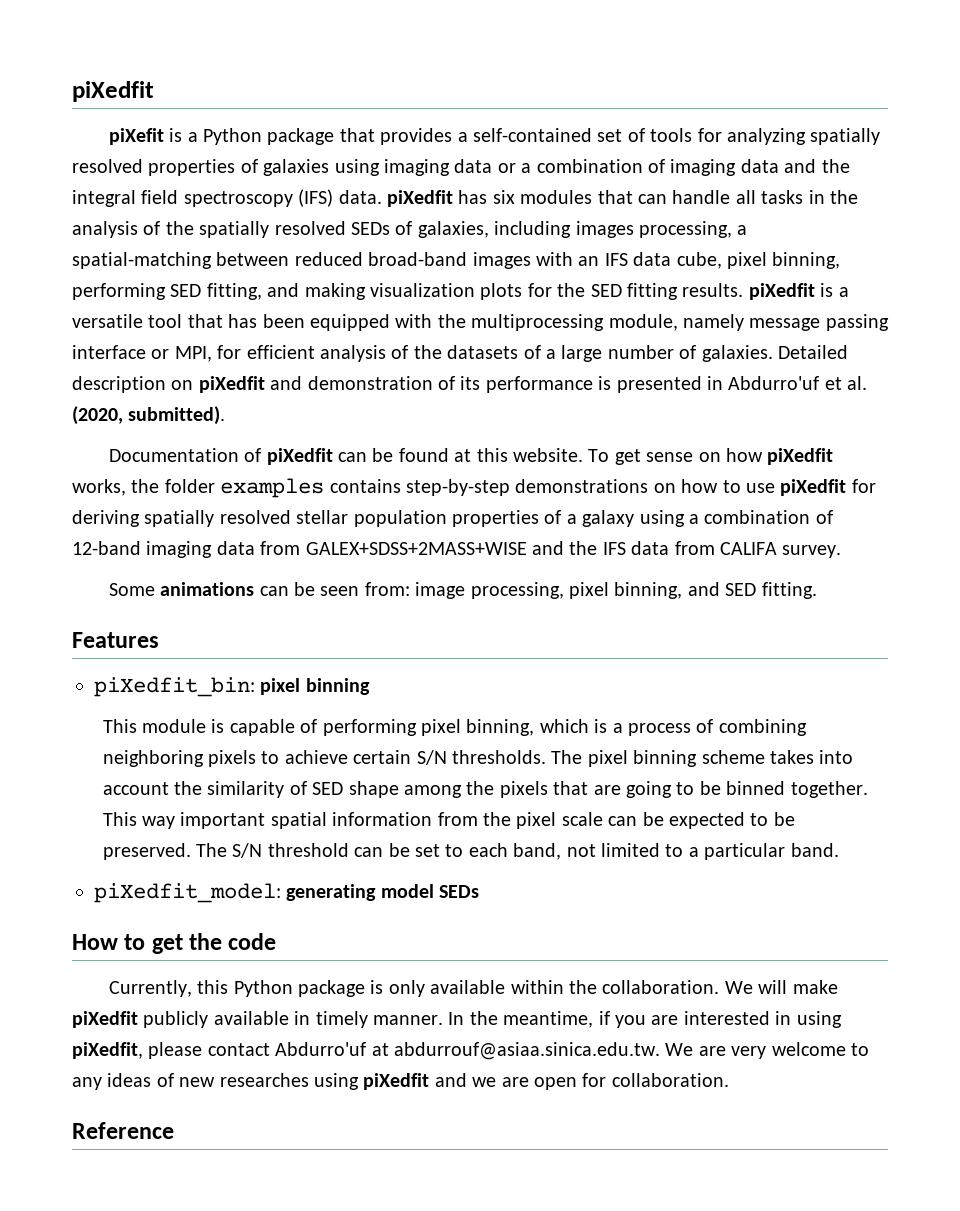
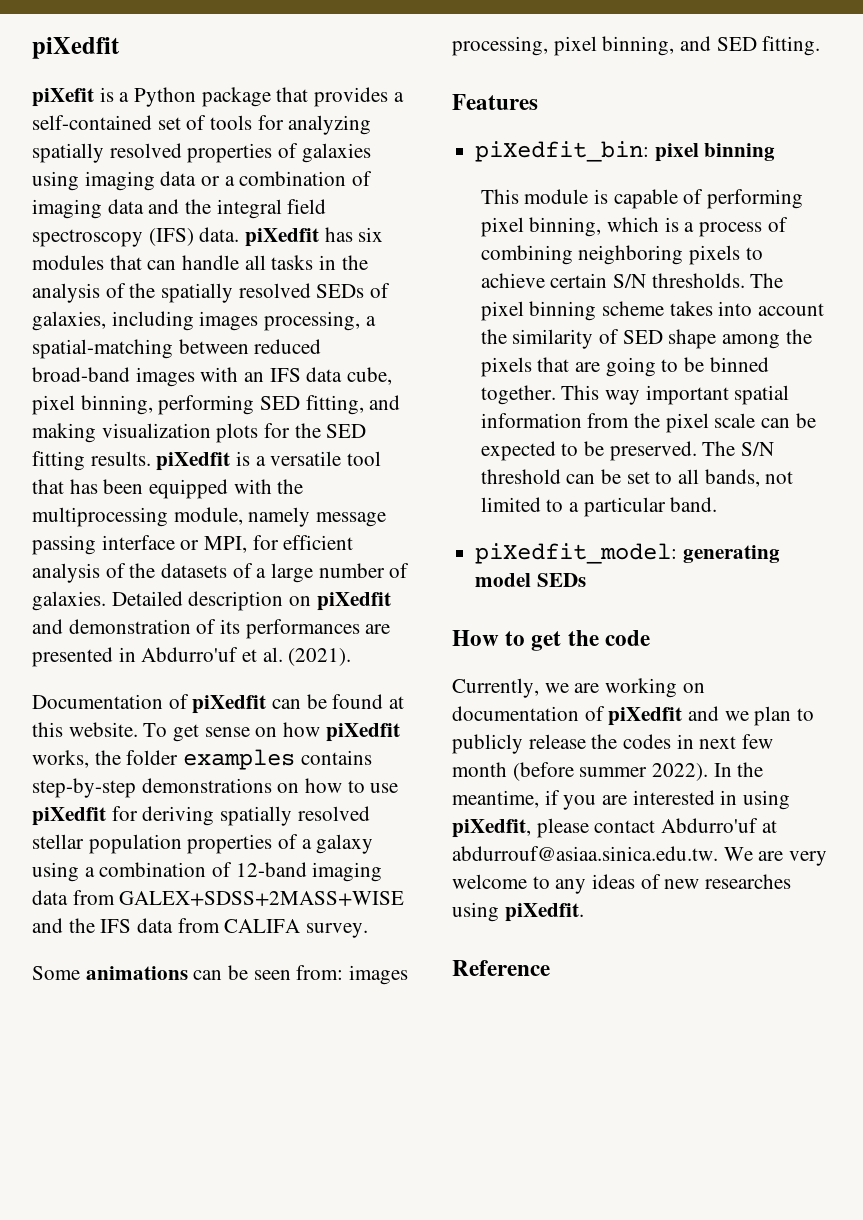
- Detailed description on piXedfit and demonstration of its performance is presented in Abdurro'uf et al. (2020, submitted).
+ Detailed description on piXedfit and demonstration of its performances are presented in Abdurro'uf et al. (2021).
- Some animations can be seen from: image processing, pixel binning, and SED fitting.
+ Some animations can be seen from: images processing, pixel binning, and SED fitting.
- The S/N threshold can be set to each band, not limited to a particular band.
+ The S/N threshold can be set to all bands, not limited to a particular band.
- Currently, this Python package is only available within the collaboration. We will make piXedfit publicly available in timely manner.
+ Currently, we are working on documentation of piXedfit and we plan to publicly release the codes in next few month (before summer 2022).
- In the meantime, if you are interested in using piXedfit, please contact Abdurro'uf at abdurrouf@asiaa.sinica.edu.tw. We are very welcome to any ideas of new researches using piXedfit and we are open for collaboration.
+ In the meantime, if you are interested in using piXedfit, please contact Abdurro'uf at abdurrouf@asiaa.sinica.edu.tw. We are very welcome to any ideas of new researches using piXedfit.

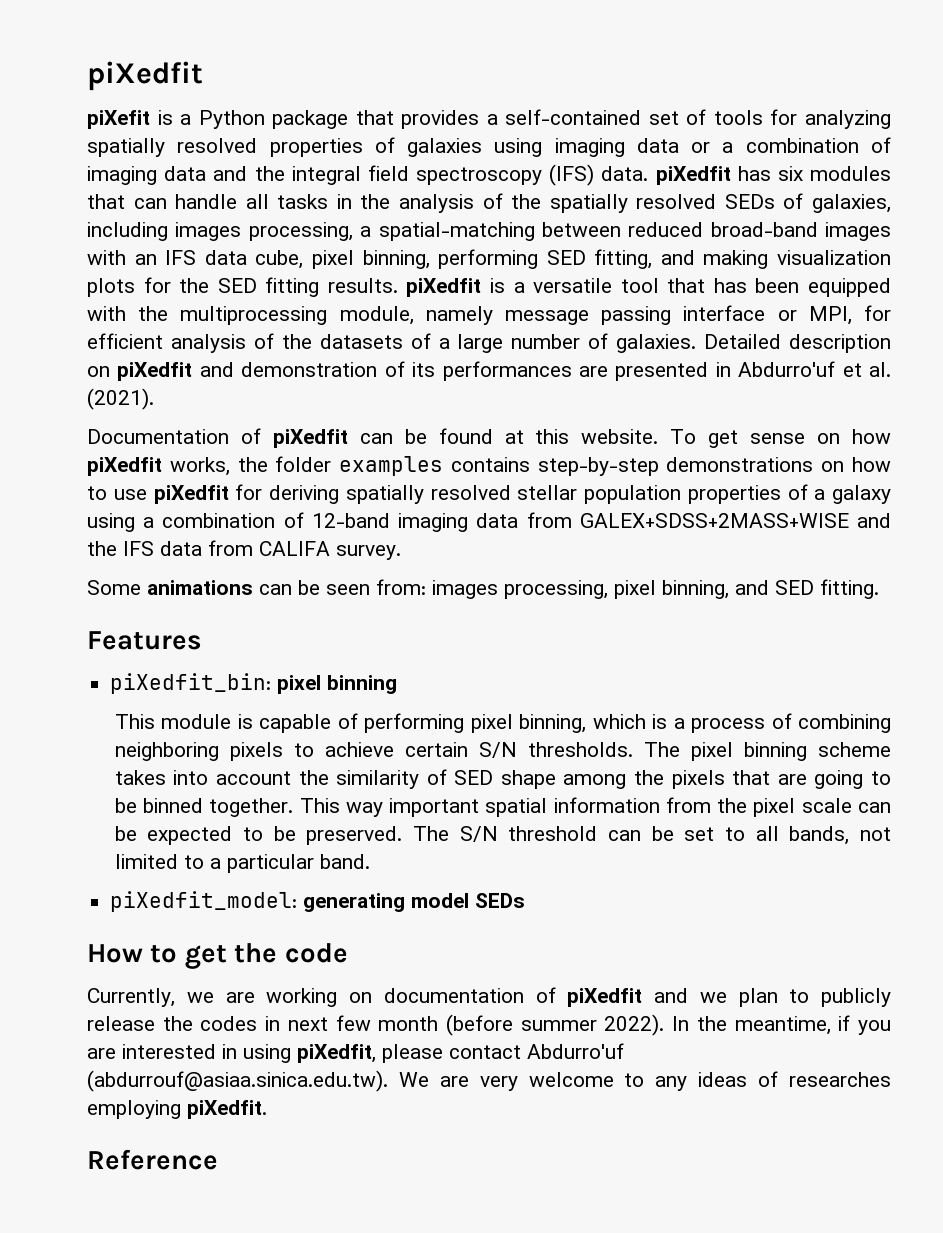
- In the meantime, if you are interested in using piXedfit, please contact Abdurro'uf at abdurrouf@asiaa.sinica.edu.tw. We are very welcome to any ideas of new researches using piXedfit.
+ In the meantime, if you are interested in using piXedfit, please contact Abdurro'uf (abdurrouf@asiaa.sinica.edu.tw). We are very welcome to any ideas of researches employing piXedfit.

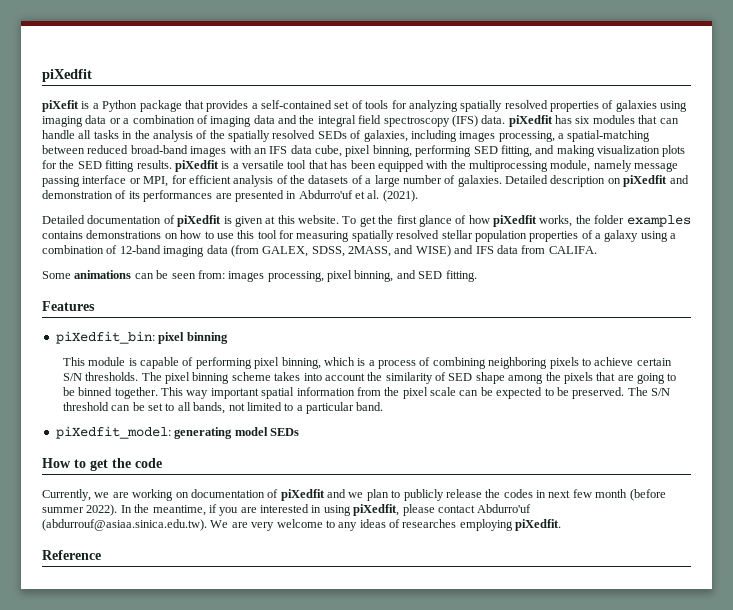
- Documentation of piXedfit can be found at this website.
+ Detailed documentation of piXedfit is given at this website.
- To get sense on how piXedfit works, the folder examples contains step-by-step demonstrations on how to use piXedfit for deriving spatially resolved stellar population properties of a galaxy using a combination of 12-band imaging data from GALEX+SDSS+2MASS+WISE and the IFS data from CALIFA survey.
+ To get the first glance of how piXedfit works, the folder examples contains demonstrations on how to use this tool for measuring spatially resolved stellar population properties of a galaxy using a combination of 12-band imaging data (from GALEX, SDSS, 2MASS, and WISE) and IFS data from CALIFA.

